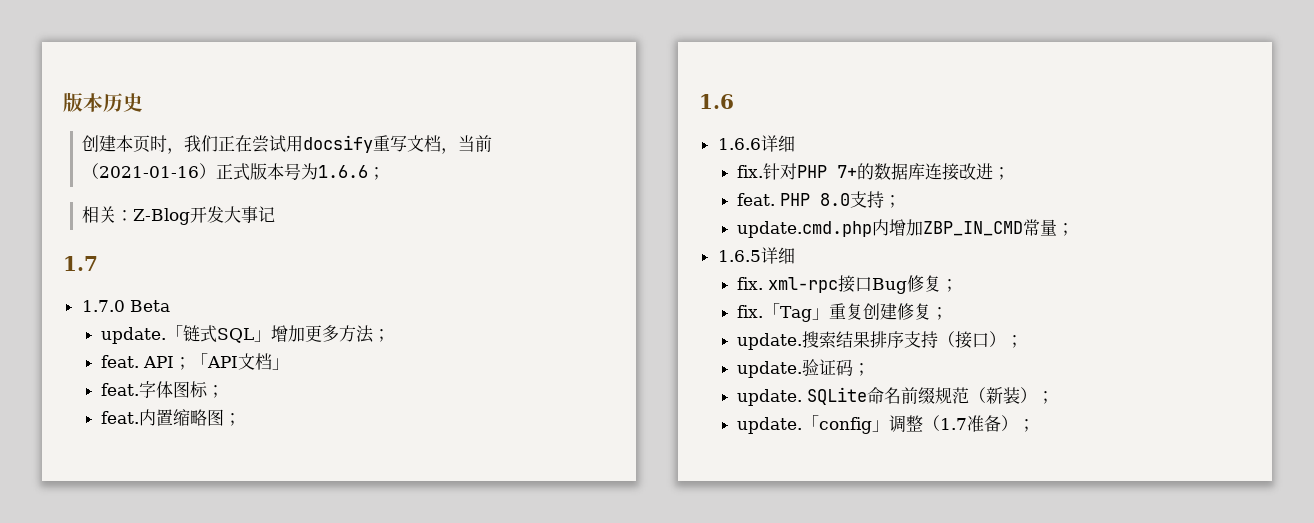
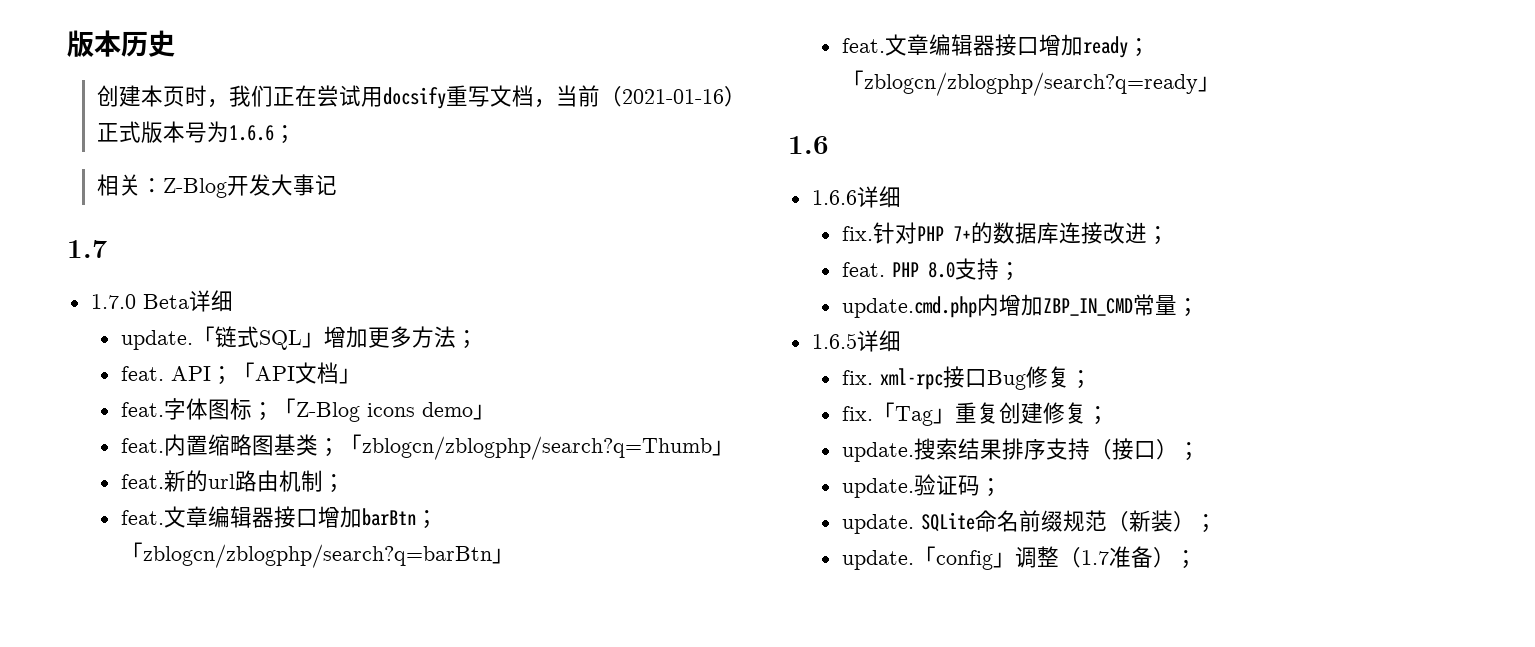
- 1.7.0 Beta
+ 1.7.0 Beta详细
- 字体图标；
+ 字体图标；「Z-Blog icons demo」
- 内置缩略图；
+ 内置缩略图基类；「zblogcn/zblogphp/search?q=Thumb」
+ feat.新的url路由机制；
+ feat.文章编辑器接口增加barBtn；「zblogcn/zblogphp/search?q=barBtn」
+ feat.文章编辑器接口增加ready；「zblogcn/zblogphp/search?q=ready」

